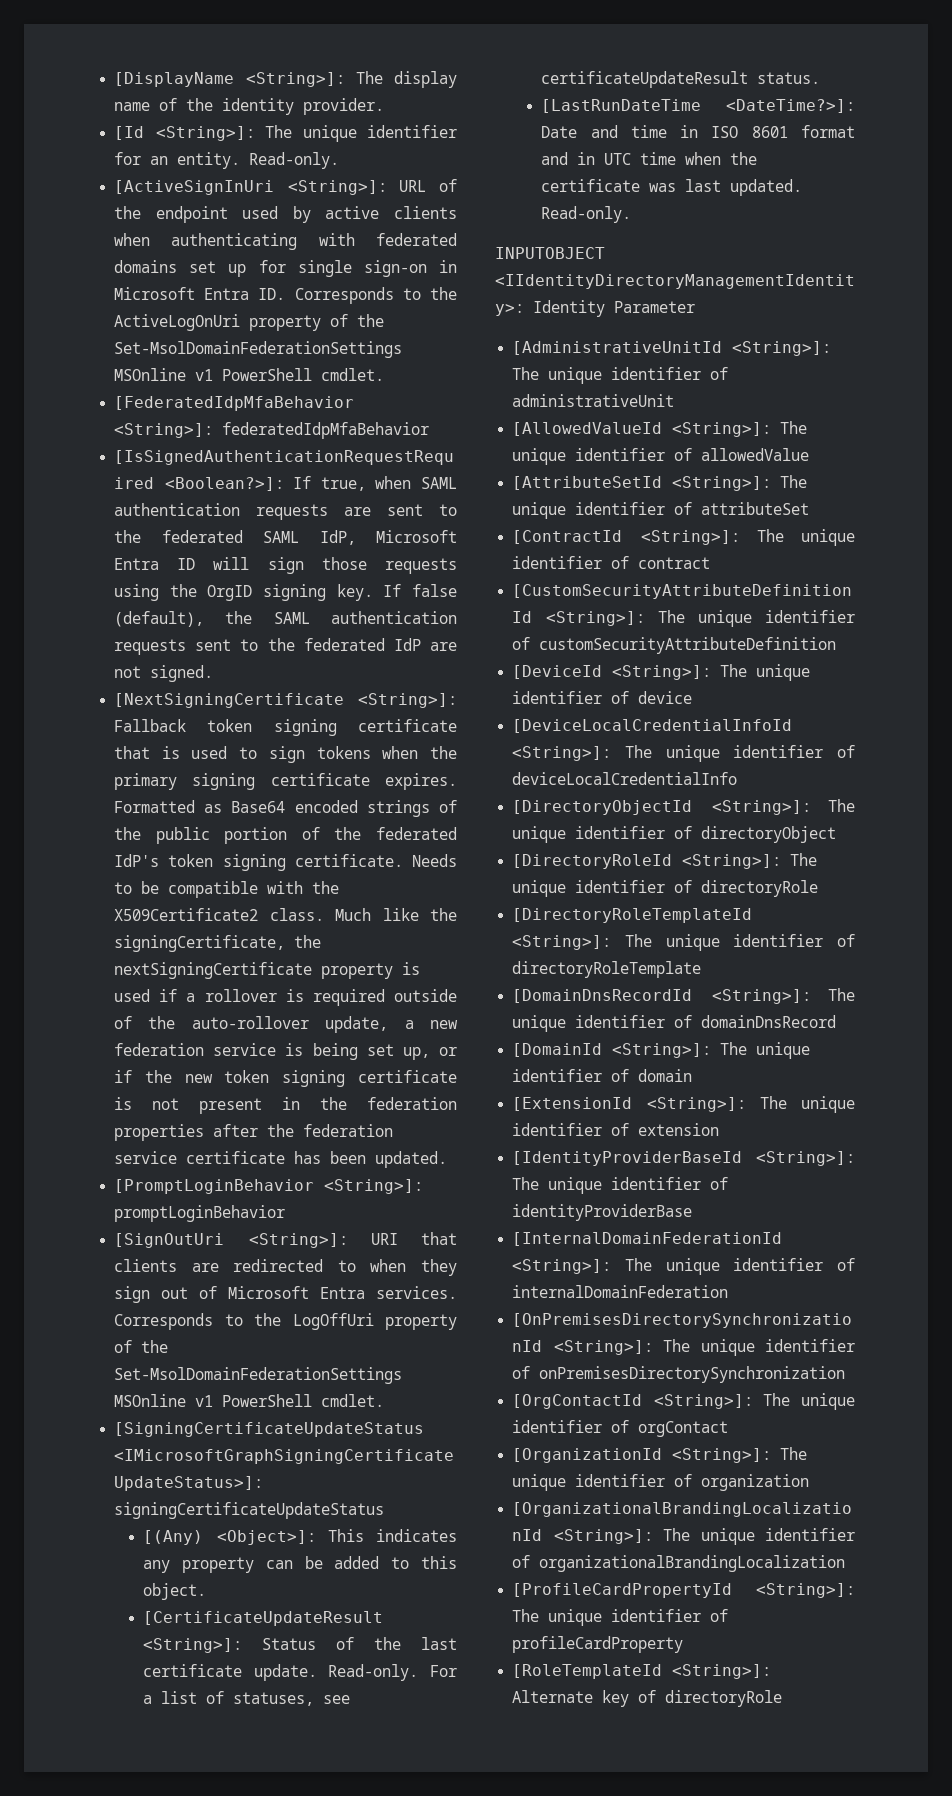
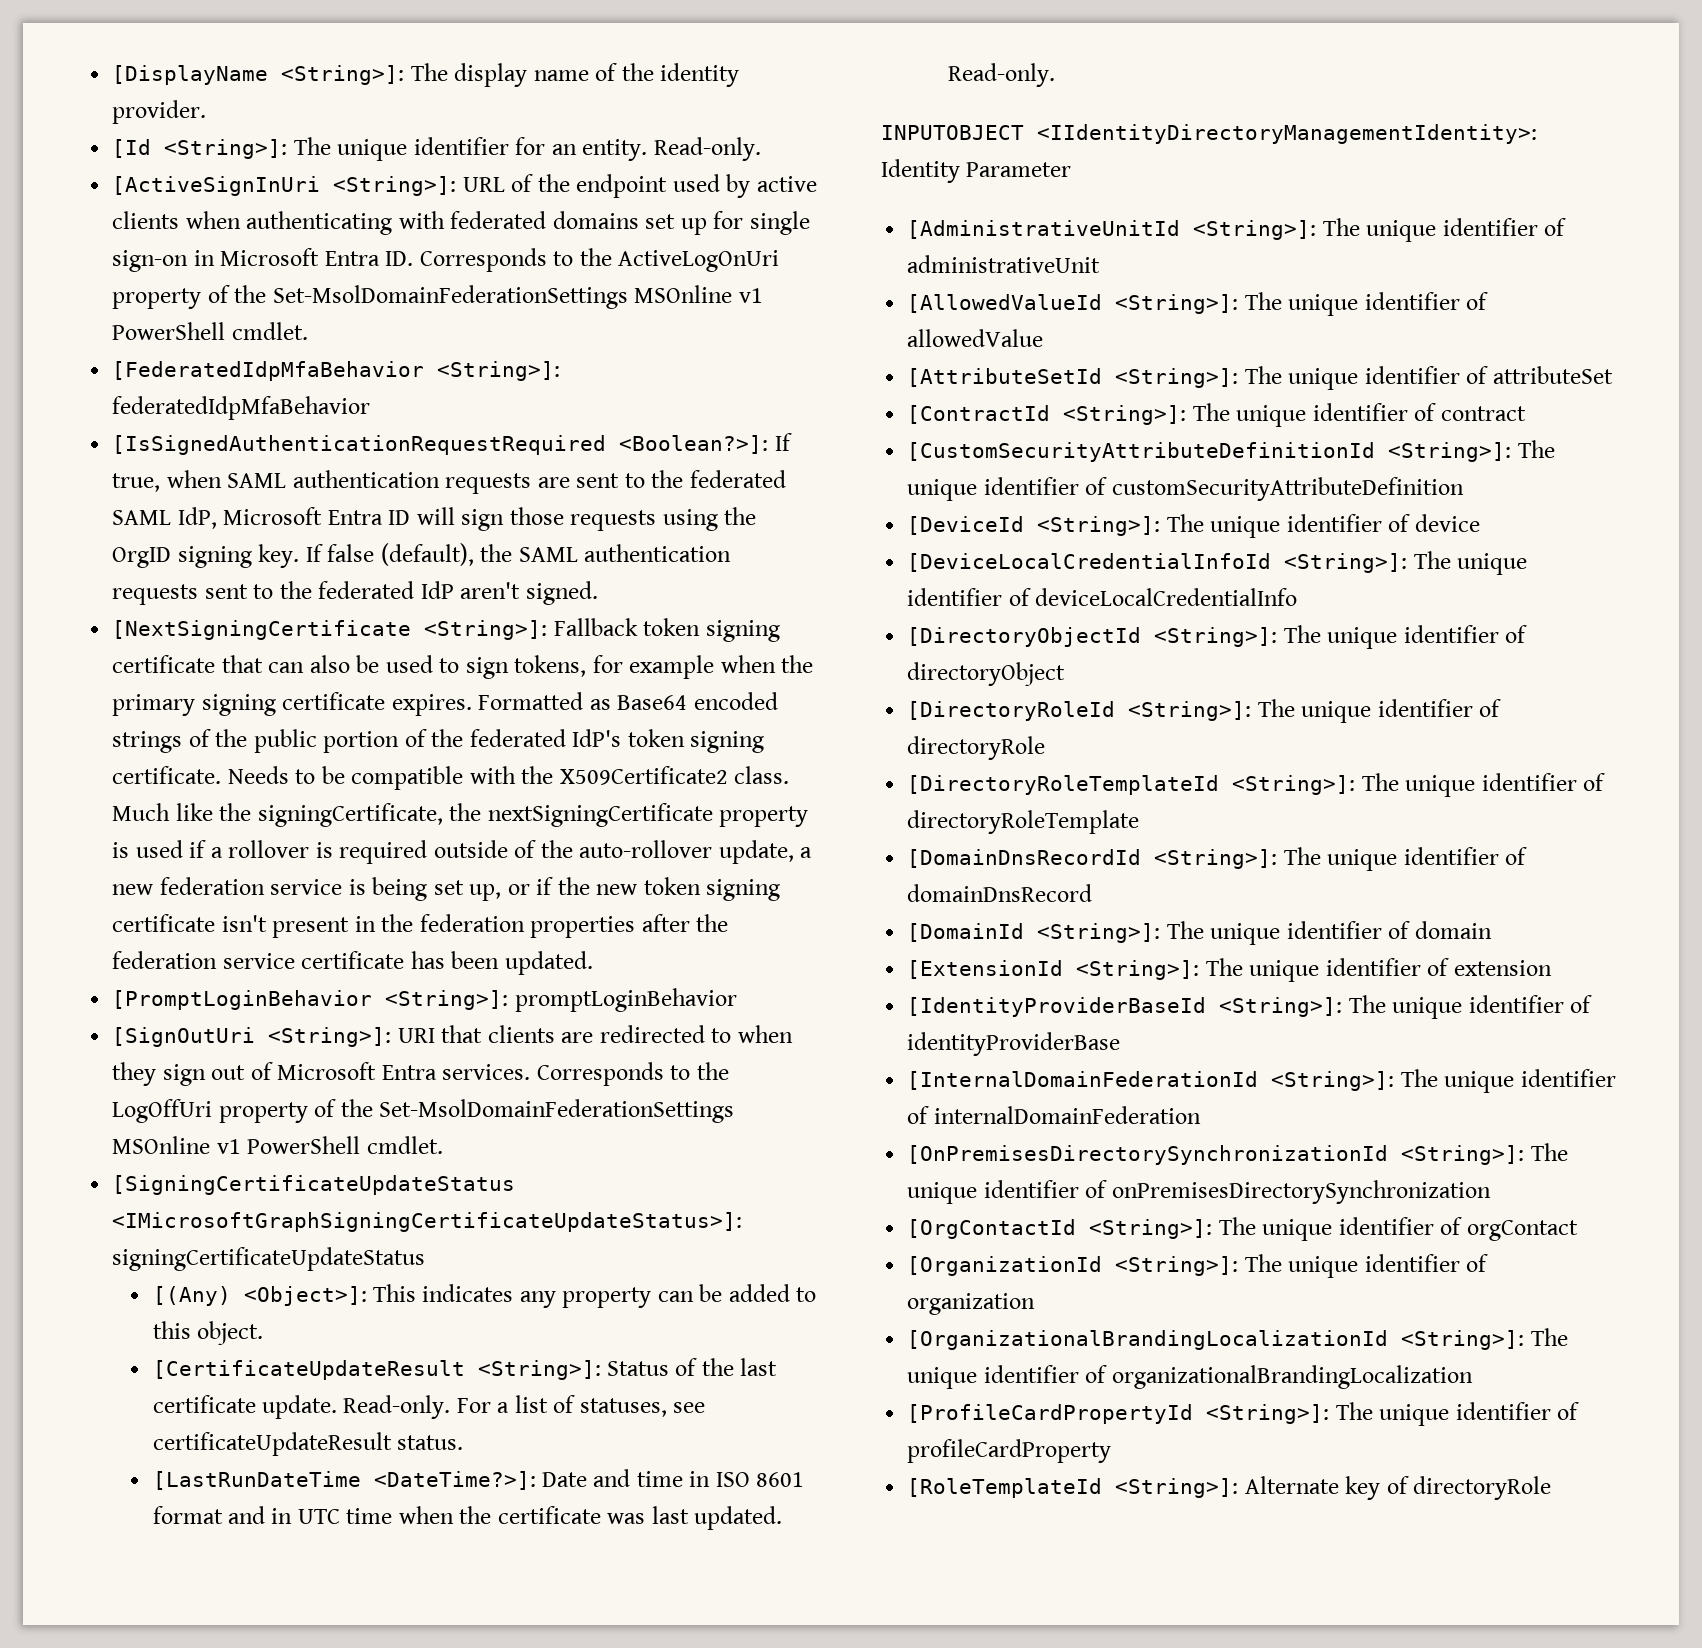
- If false (default), the SAML authentication requests sent to the federated IdP are not signed.
+ If false (default), the SAML authentication requests sent to the federated IdP aren't signed.
- [NextSigningCertificate <String>]: Fallback token signing certificate that is used to sign tokens when the primary signing certificate expires.
+ [NextSigningCertificate <String>]: Fallback token signing certificate that can also be used to sign tokens, for example when the primary signing certificate expires.
- Much like the signingCertificate, the nextSigningCertificate property is used if a rollover is required outside of the auto-rollover update, a new federation service is being set up, or if the new token signing certificate is not present in the federation properties after the federation service certificate has been updated.
+ Much like the signingCertificate, the nextSigningCertificate property is used if a rollover is required outside of the auto-rollover update, a new federation service is being set up, or if the new token signing certificate isn't present in the federation properties after the federation service certificate has been updated.

